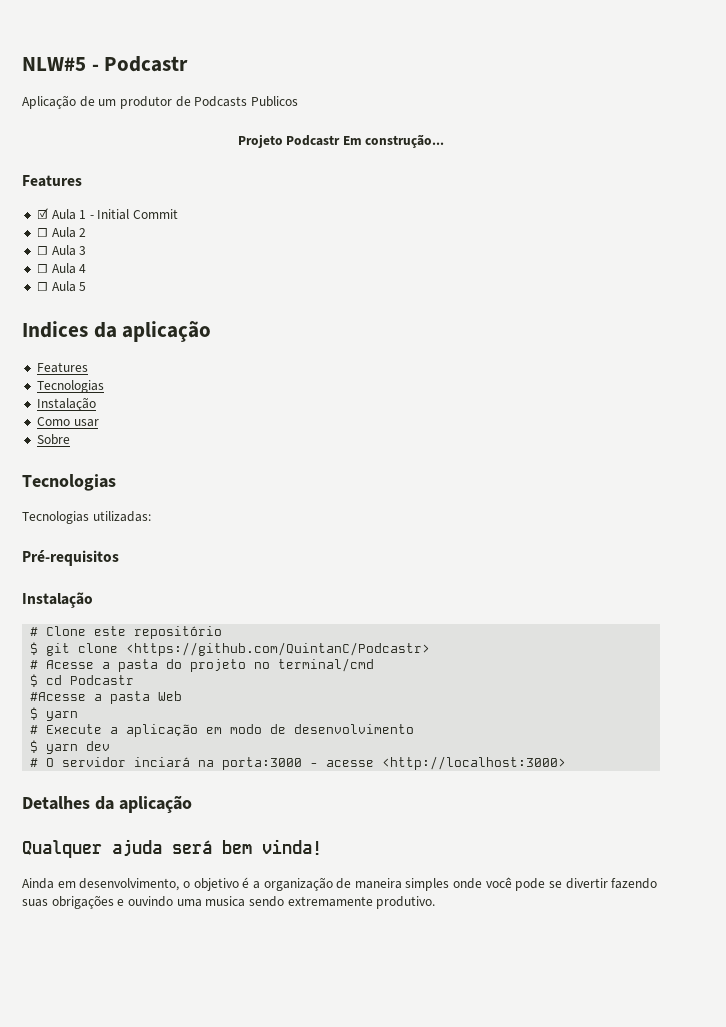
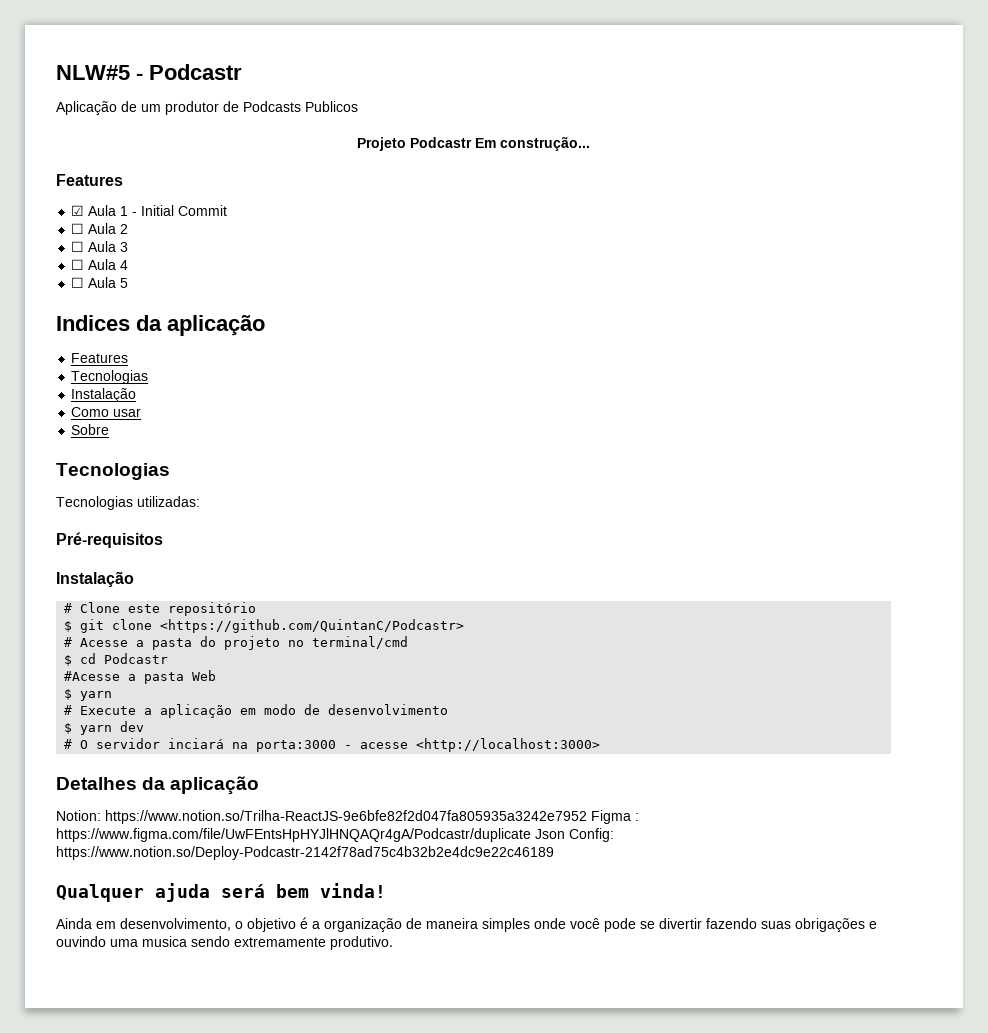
+ Notion: https://www.notion.so/Trilha-ReactJS-9e6bfe82f2d047fa805935a3242e7952 Figma : https://www.figma.com/file/UwFEntsHpHYJlHNQAQr4gA/Podcastr/duplicate Json Config: https://www.notion.so/Deploy-Podcastr-2142f78ad75c4b32b2e4dc9e22c46189

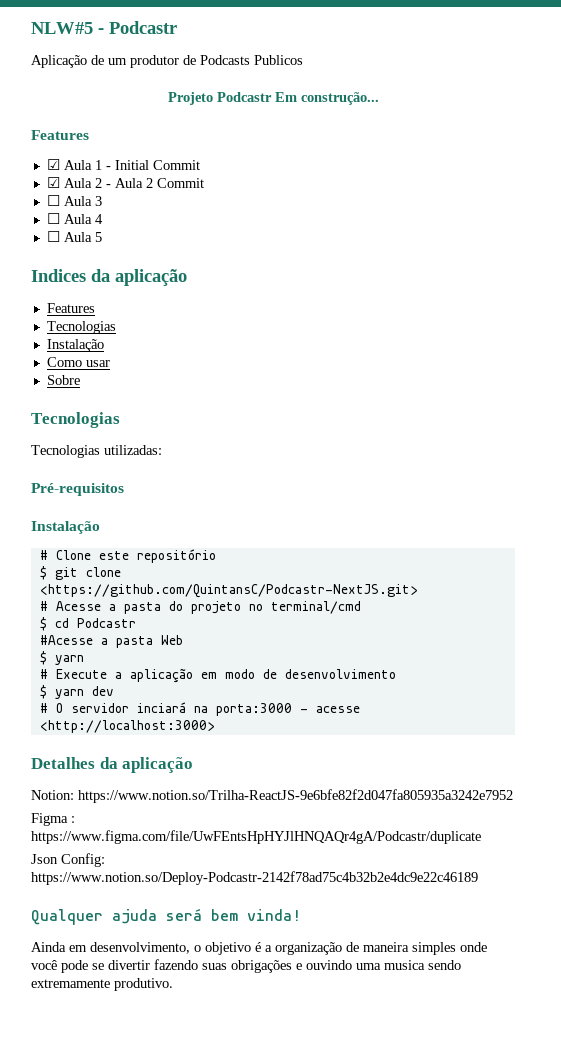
- ☐ Aula 2
+ ☑ Aula 2 - Aula 2 Commit
- $ git clone <https://github.com/QuintanC/Podcastr>
+ $ git clone <https://github.com/QuintansC/Podcastr-NextJS.git>
- Notion: https://www.notion.so/Trilha-ReactJS-9e6bfe82f2d047fa805935a3242e7952 Figma : https://www.figma.com/file/UwFEntsHpHYJlHNQAQr4gA/Podcastr/duplicate Json Config: https://www.notion.so/Deploy-Podcastr-2142f78ad75c4b32b2e4dc9e22c46189
+ Notion: https://www.notion.so/Trilha-ReactJS-9e6bfe82f2d047fa805935a3242e7952
+ Figma : https://www.figma.com/file/UwFEntsHpHYJlHNQAQr4gA/Podcastr/duplicate
+ Json Config: https://www.notion.so/Deploy-Podcastr-2142f78ad75c4b32b2e4dc9e22c46189

